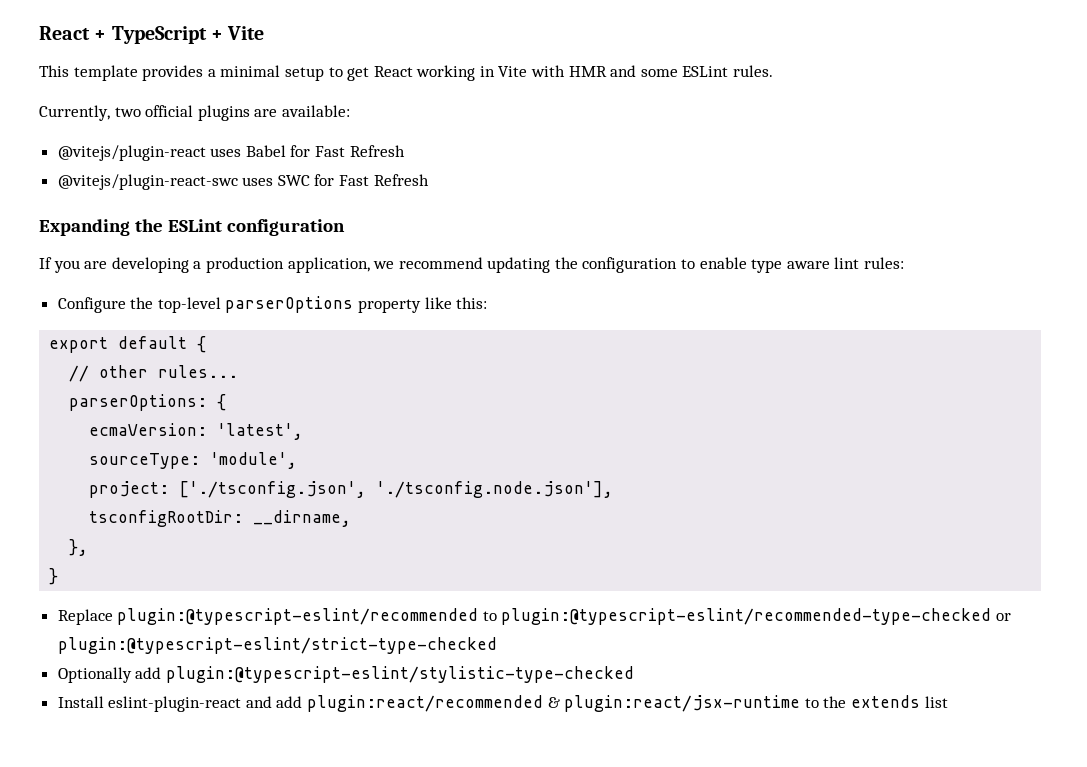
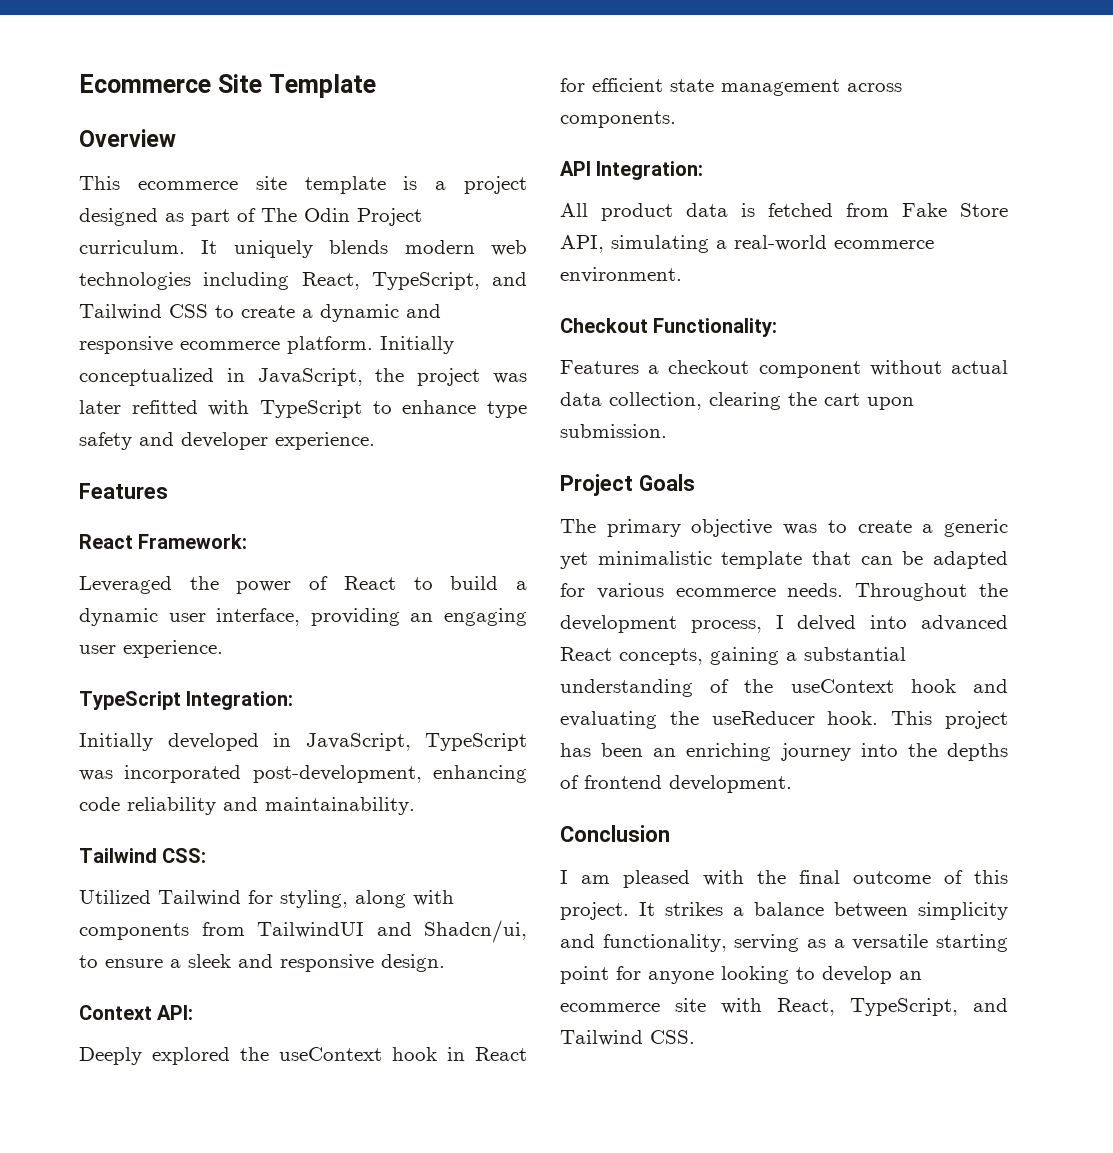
- React + TypeScript + Vite
- This template provides a minimal setup to get React working in Vite with HMR and some ESLint rules.
- Currently, two official plugins are available:
- @vitejs/plugin-react uses Babel for Fast Refresh
- @vitejs/plugin-react-swc uses SWC for Fast Refresh
- Expanding the ESLint configuration
- If you are developing a production application, we recommend updating the configuration to enable type aware lint rules:
- Configure the top-level parserOptions property like this:
- export default {
- // other rules...
- parserOptions: {
- ecmaVersion: 'latest',
- sourceType: 'module',
- project: ['./tsconfig.json', './tsconfig.node.json'],
- tsconfigRootDir: __dirname,
- },
- }
- Replace plugin:@typescript-eslint/recommended to plugin:@typescript-eslint/recommended-type-checked or plugin:@typescript-eslint/strict-type-checked
- Optionally add plugin:@typescript-eslint/stylistic-type-checked
- Install eslint-plugin-react and add plugin:react/recommended & plugin:react/jsx-runtime to the extends list
+ Ecommerce Site Template
+ Overview
+ This ecommerce site template is a project designed as part of The Odin Project curriculum. It uniquely blends modern web technologies including React, TypeScript, and Tailwind CSS to create a dynamic and responsive ecommerce platform. Initially conceptualized in JavaScript, the project was later refitted with TypeScript to enhance type safety and developer experience.
+ Features
+ React Framework:
+ Leveraged the power of React to build a dynamic user interface, providing an engaging user experience.
+ TypeScript Integration:
+ Initially developed in JavaScript, TypeScript was incorporated post-development, enhancing code reliability and maintainability.
+ Tailwind CSS:
+ Utilized Tailwind for styling, along with components from TailwindUI and Shadcn/ui, to ensure a sleek and responsive design.
+ Context API:
+ Deeply explored the useContext hook in React for efficient state management across components.
+ API Integration:
+ All product data is fetched from Fake Store API, simulating a real-world ecommerce environment.
+ Checkout Functionality:
+ Features a checkout component without actual data collection, clearing the cart upon submission.
+ Project Goals
+ The primary objective was to create a generic yet minimalistic template that can be adapted for various ecommerce needs. Throughout the development process, I delved into advanced React concepts, gaining a substantial understanding of the useContext hook and evaluating the useReducer hook. This project has been an enriching journey into the depths of frontend development.
+ Conclusion
+ I am pleased with the final outcome of this project. It strikes a balance between simplicity and functionality, serving as a versatile starting point for anyone looking to develop an ecommerce site with React, TypeScript, and Tailwind CSS.

